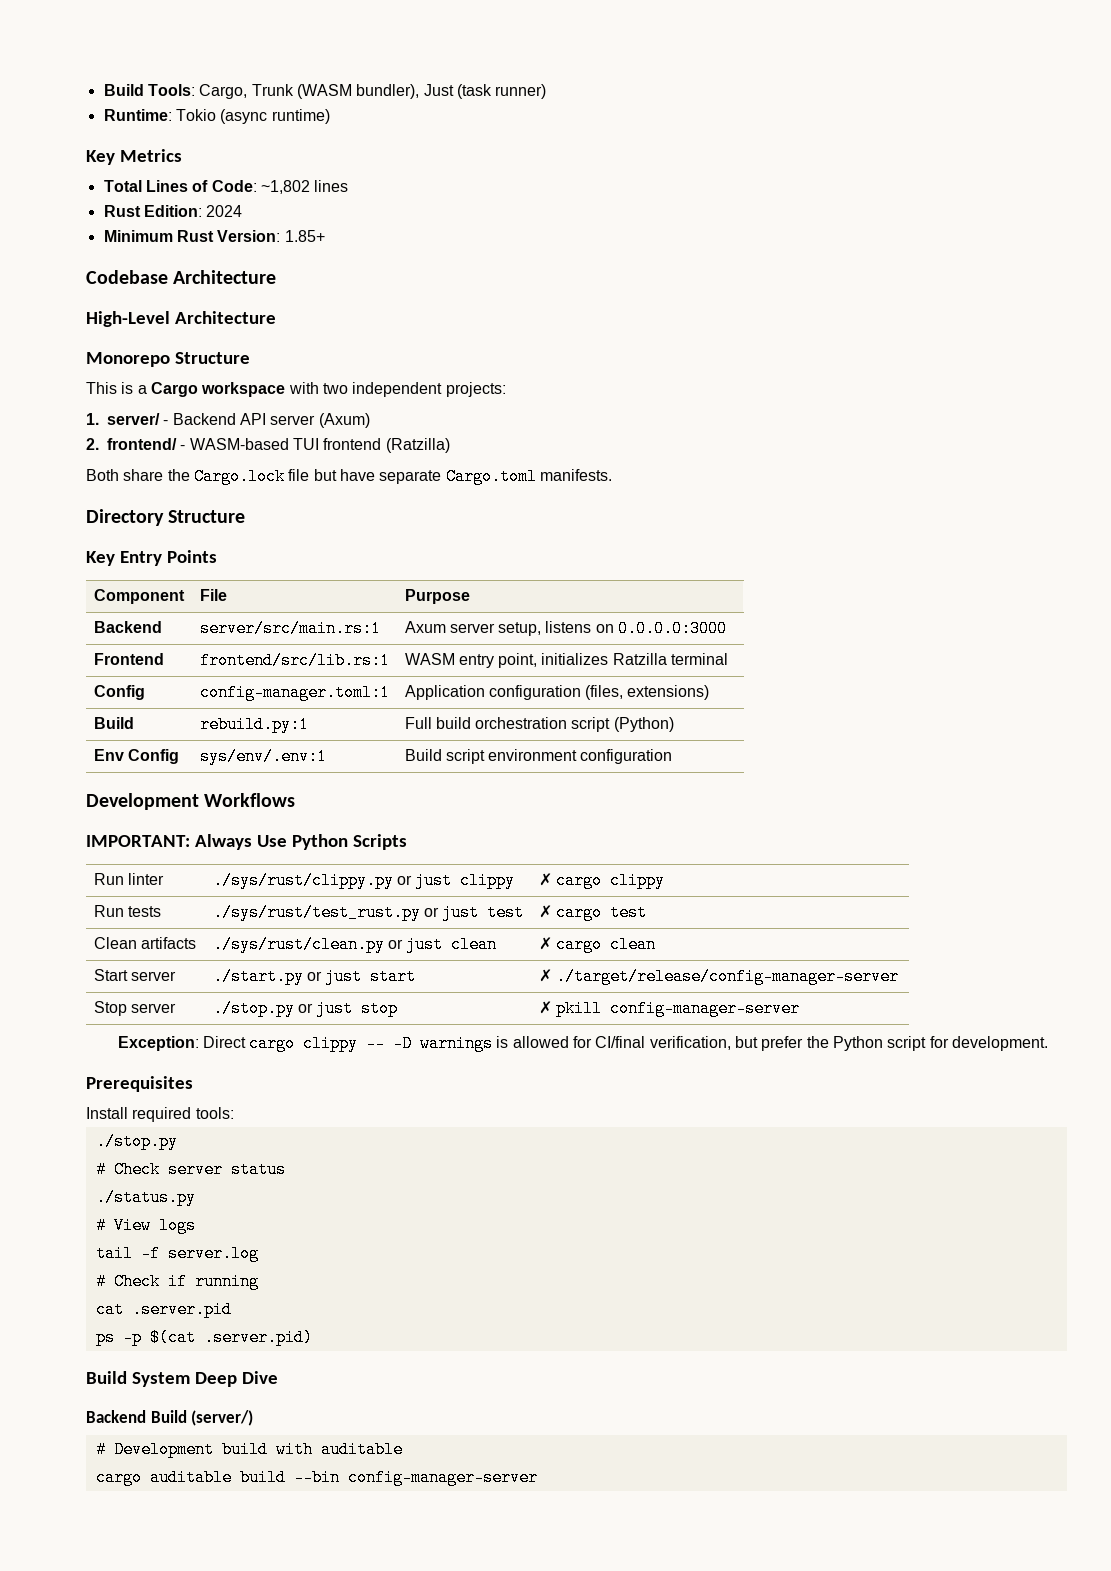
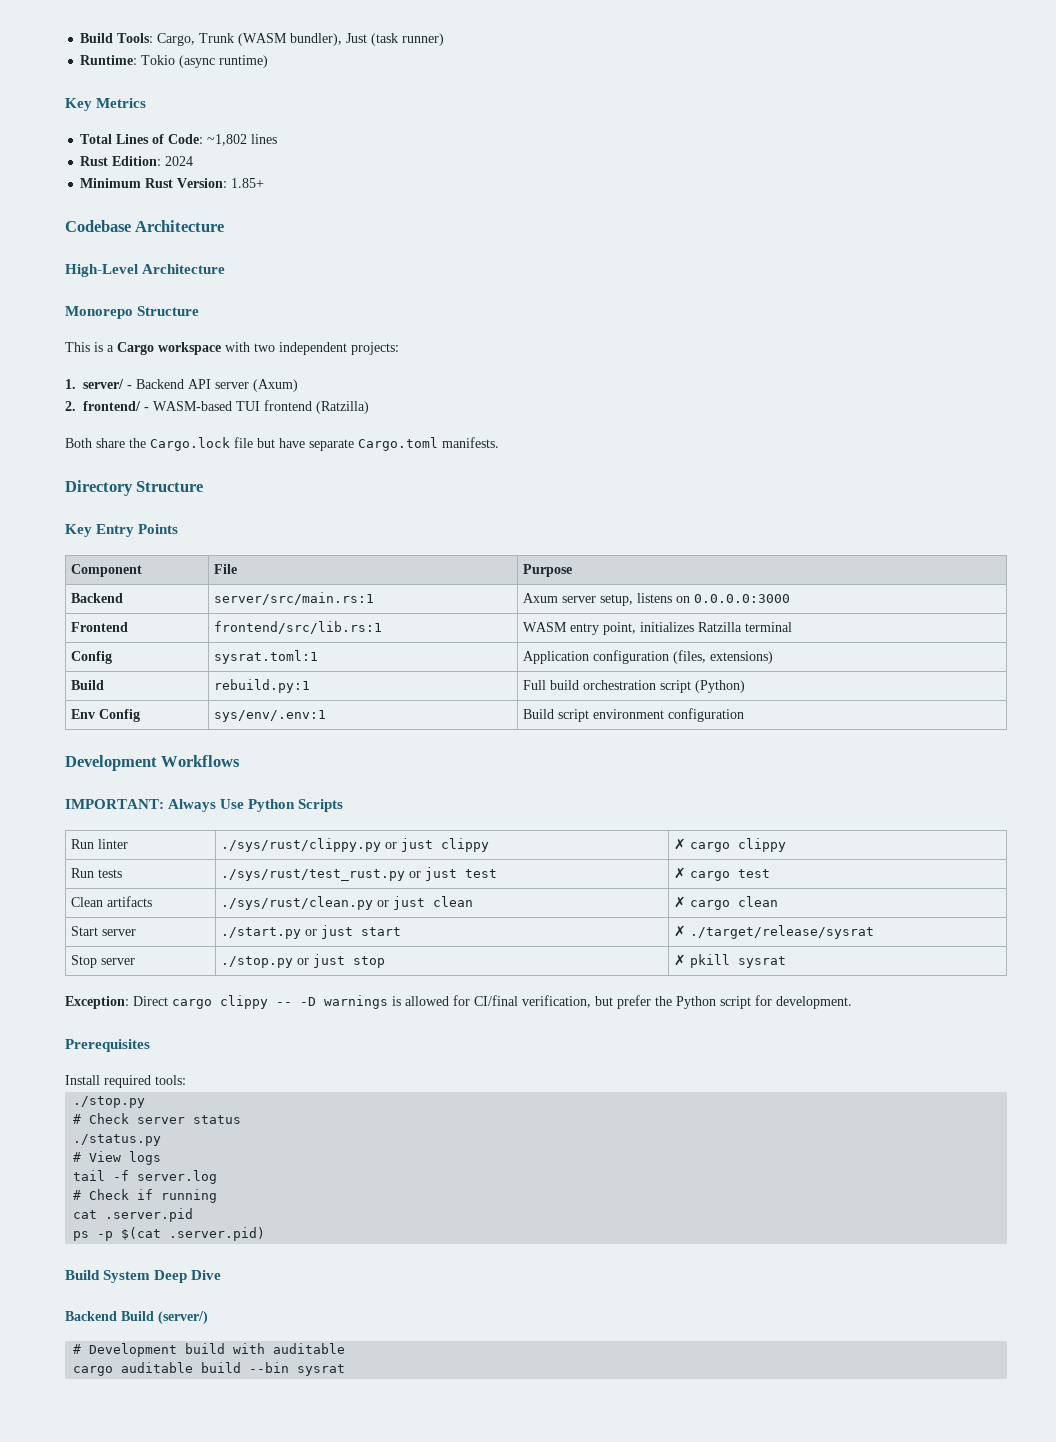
- Config | config-manager.toml:1 | Application configuration (files, extensions)
+ Config | sysrat.toml:1 | Application configuration (files, extensions)
- Start server | ./start.py or just start | ✗ ./target/release/config-manager-server
+ Start server | ./start.py or just start | ✗ ./target/release/sysrat
- Stop server | ./stop.py or just stop | ✗ pkill config-manager-server
+ Stop server | ./stop.py or just stop | ✗ pkill sysrat
- cargo auditable build --bin config-manager-server
+ cargo auditable build --bin sysrat

